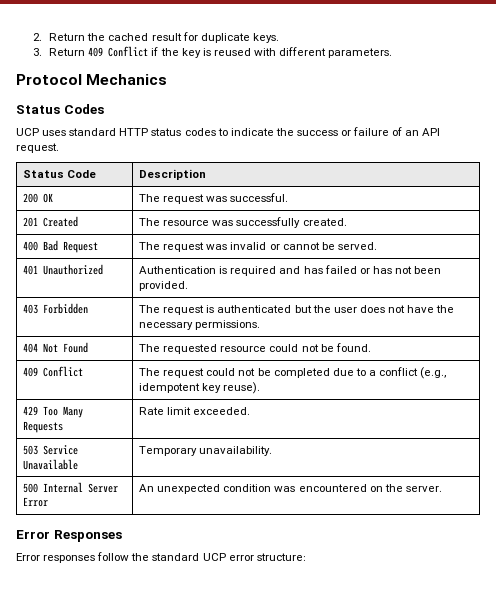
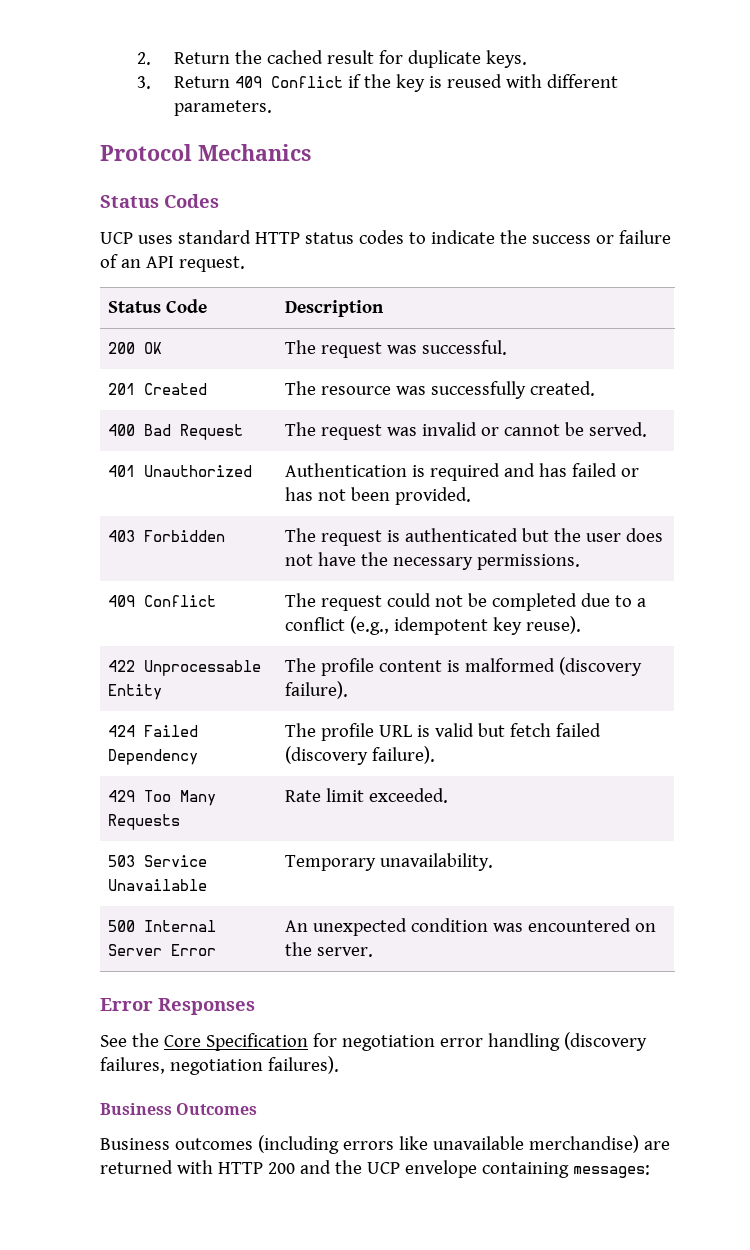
- 404 Not Found | The requested resource could not be found.
+ 422 Unprocessable Entity | The profile content is malformed (discovery failure).
+ 424 Failed Dependency | The profile URL is valid but fetch failed (discovery failure).
- Error responses follow the standard UCP error structure:
+ See the Core Specification for negotiation error handling (discovery failures, negotiation failures).
+ Business Outcomes
+ Business outcomes (including errors like unavailable merchandise) are returned with HTTP 200 and the UCP envelope containing messages:

